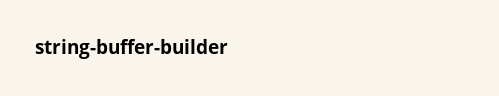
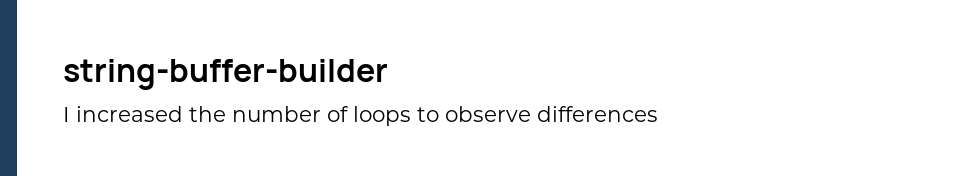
+ I increased the number of loops to observe differences

